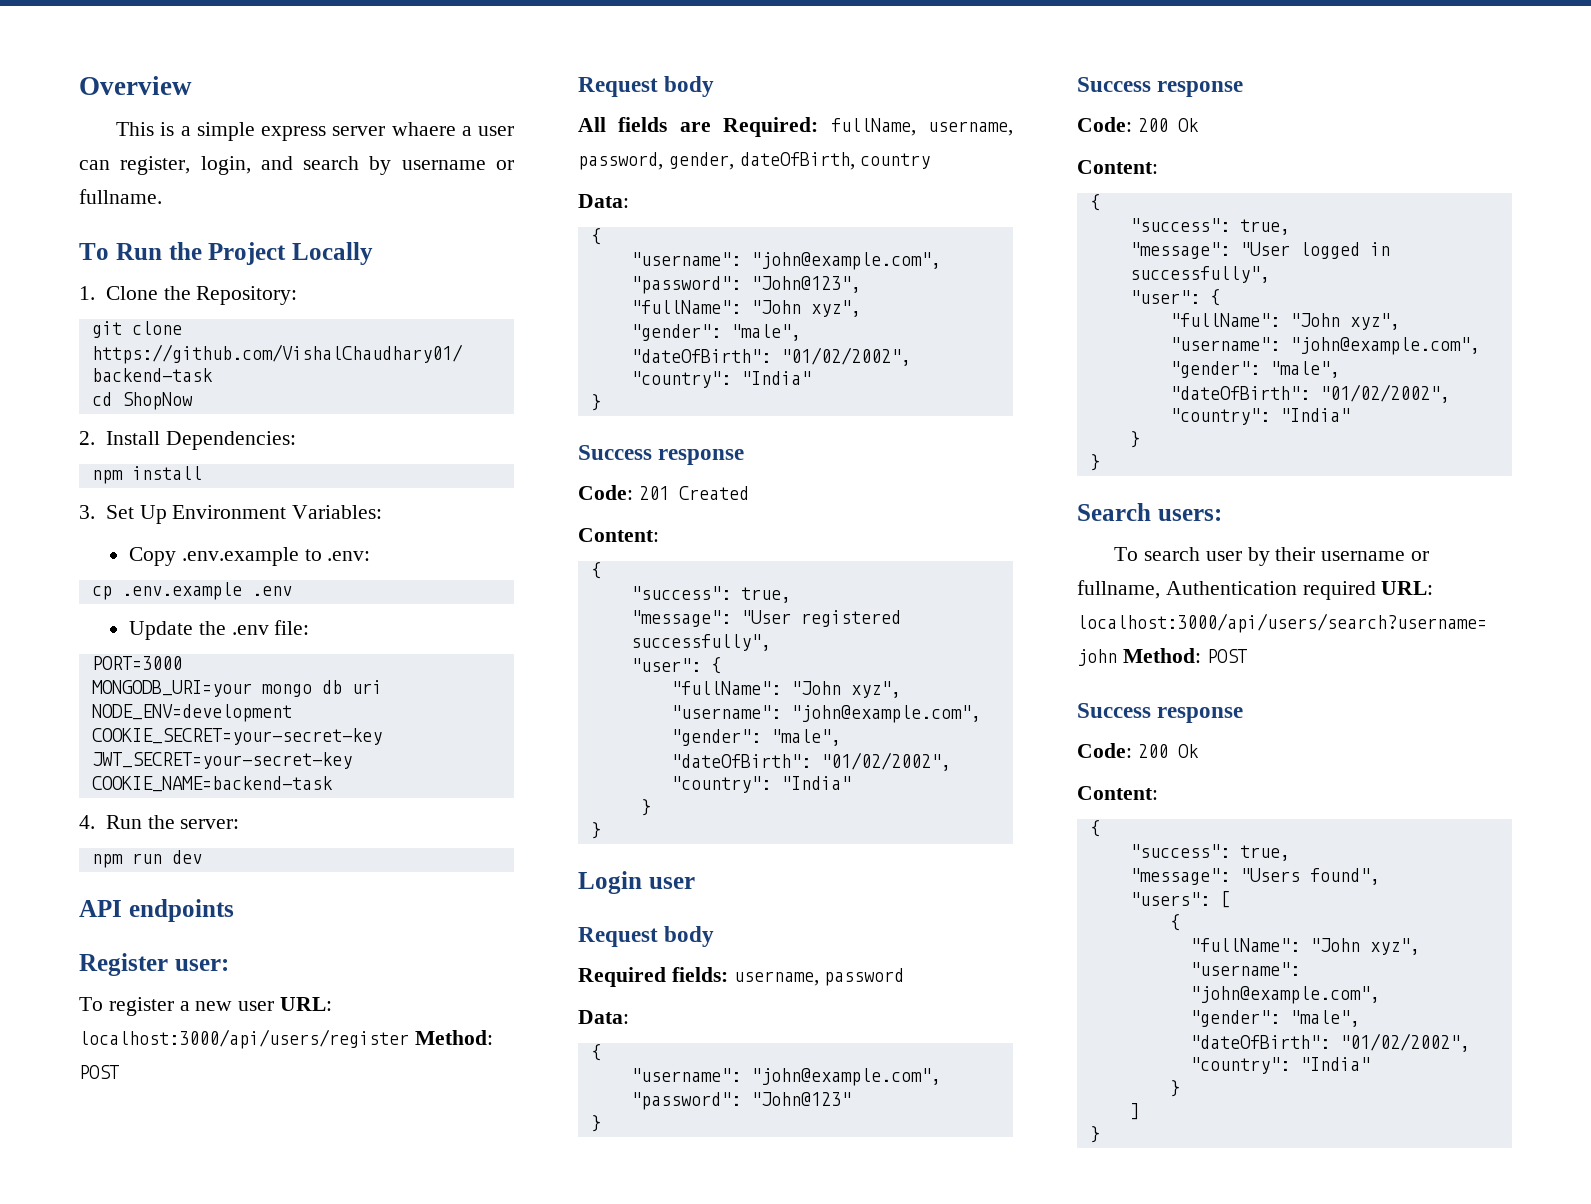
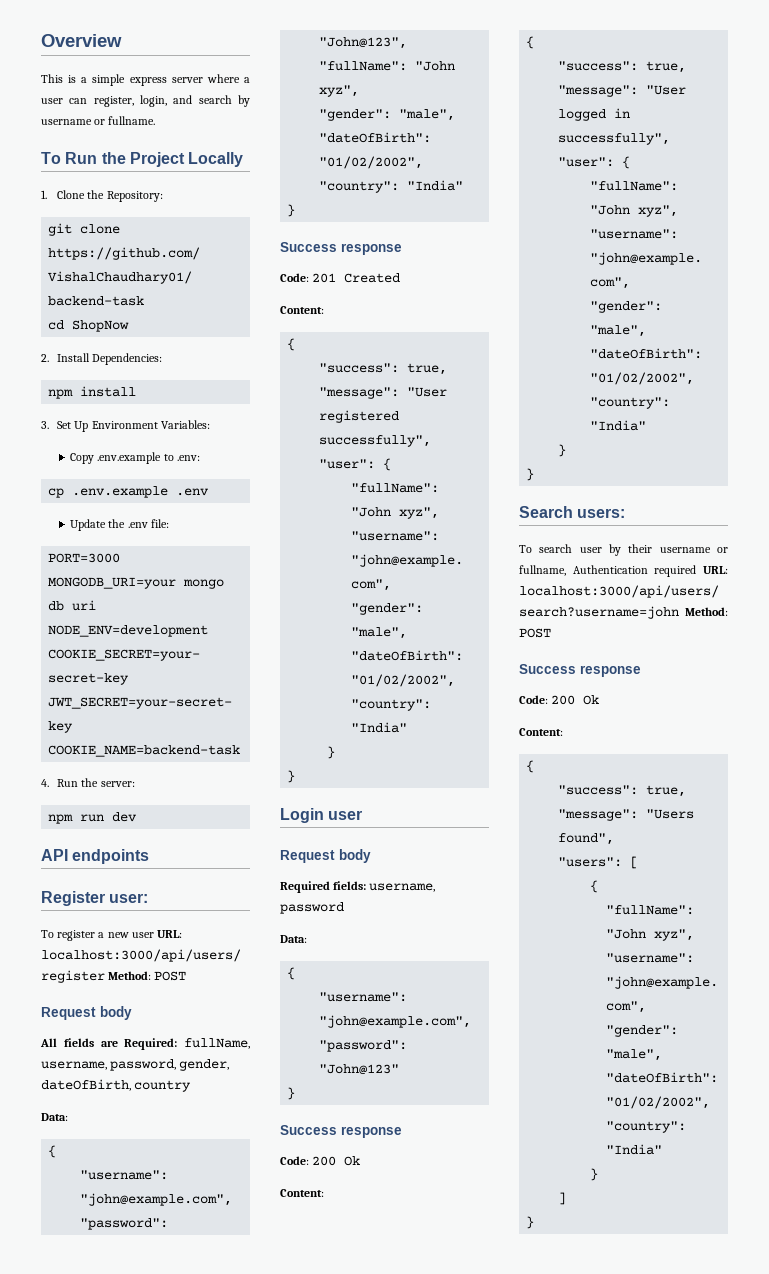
- This is a simple express server whaere a user can register, login, and search by username or fullname.
+ This is a simple express server where a user can register, login, and search by username or fullname.

